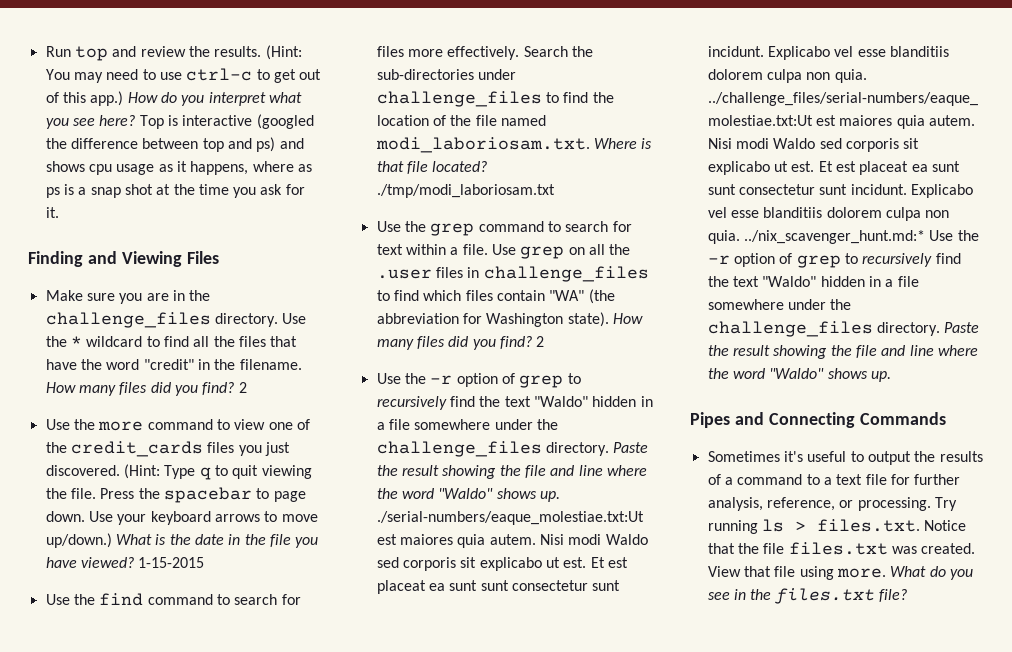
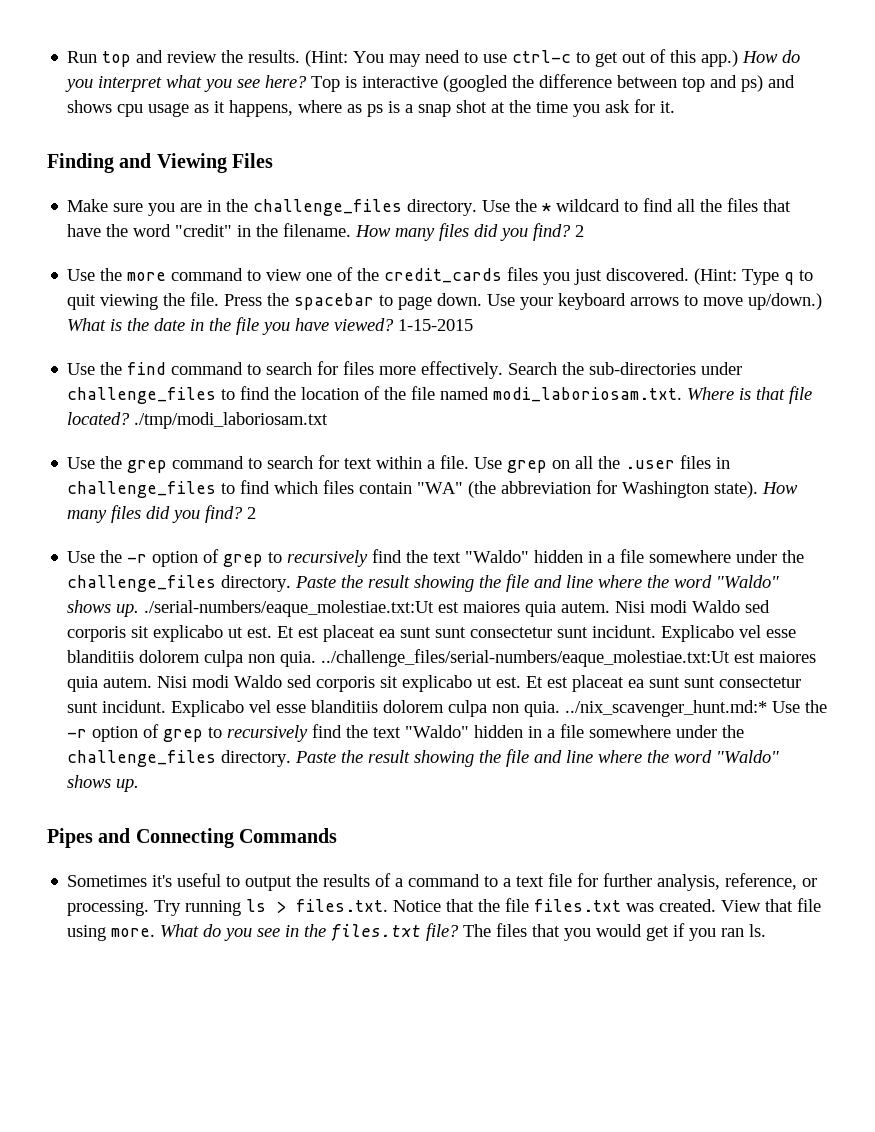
+ The files that you would get if you ran ls.

